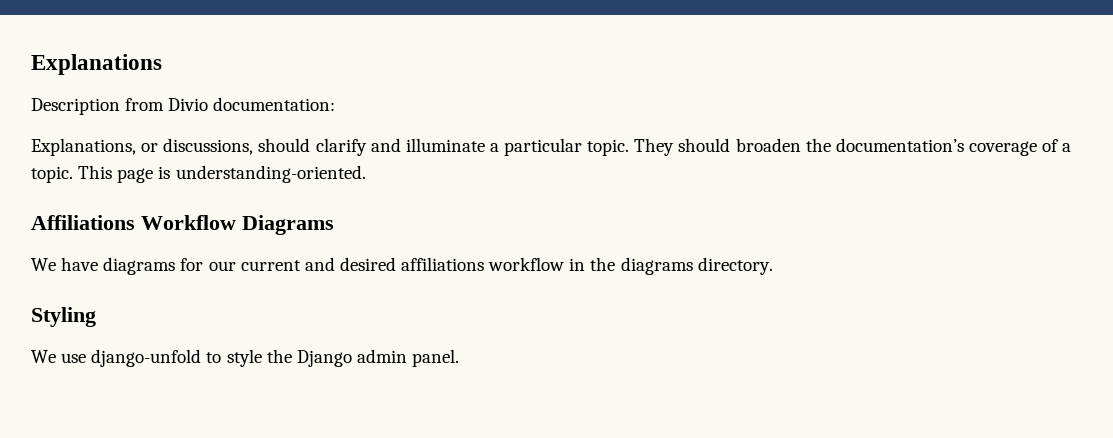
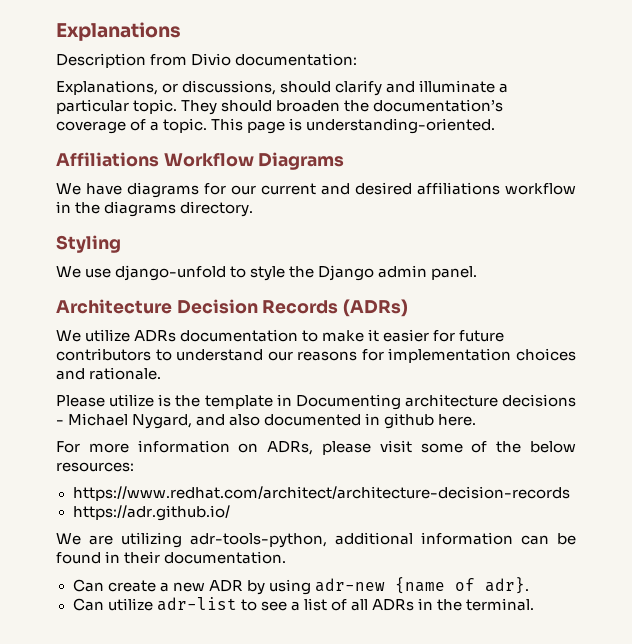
+ Architecture Decision Records (ADRs)
+ We utilize ADRs documentation to make it easier for future contributors to understand our reasons for implementation choices and rationale.
+ Please utilize is the template in Documenting architecture decisions - Michael Nygard, and also documented in github here.
+ For more information on ADRs, please visit some of the below resources:
+ https://www.redhat.com/architect/architecture-decision-records
+ https://adr.github.io/
+ We are utilizing adr-tools-python, additional information can be found in their documentation.
+ Can create a new ADR by using adr-new {name of adr}.
+ Can utilize adr-list to see a list of all ADRs in the terminal.

